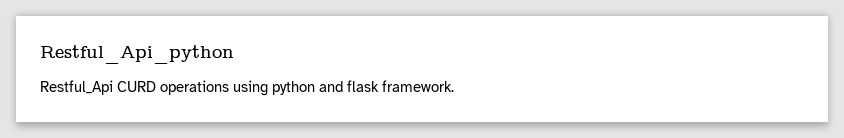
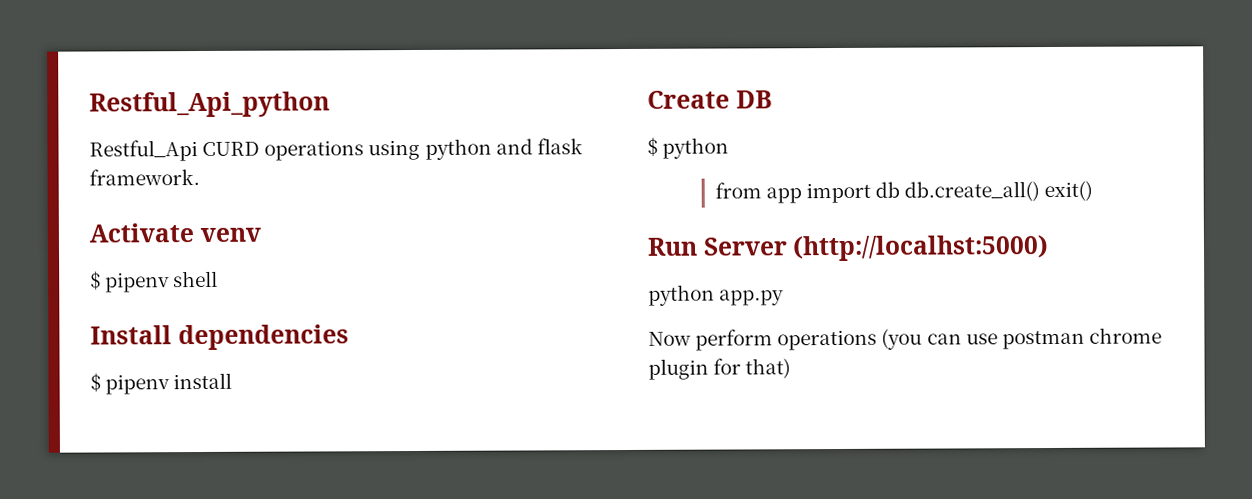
+ Activate venv
+ $ pipenv shell
+ Install dependencies
+ $ pipenv install
+ Create DB
+ $ python
+ from app import db db.create_all() exit()
+ Run Server (http://localhst:5000)
+ python app.py
+ Now perform operations (you can use postman chrome plugin for that)

